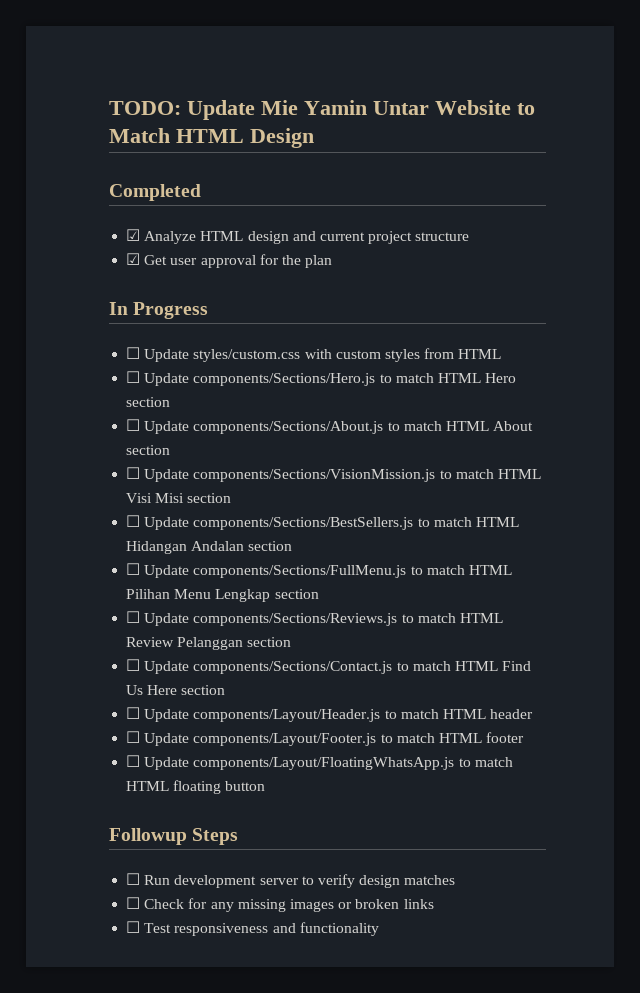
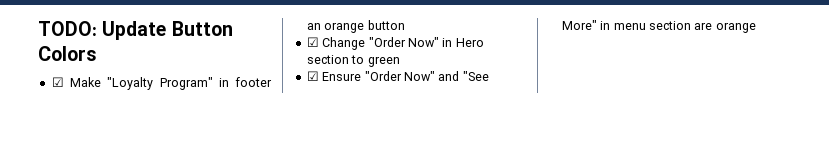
- TODO: Update Mie Yamin Untar Website to Match HTML Design
- Completed
- ☑ Analyze HTML design and current project structure
- ☑ Get user approval for the plan
- In Progress
- ☐ Update styles/custom.css with custom styles from HTML
- ☐ Update components/Sections/Hero.js to match HTML Hero section
- ☐ Update components/Sections/About.js to match HTML About section
- ☐ Update components/Sections/VisionMission.js to match HTML Visi Misi section
- ☐ Update components/Sections/BestSellers.js to match HTML Hidangan Andalan section
- ☐ Update components/Sections/FullMenu.js to match HTML Pilihan Menu Lengkap section
- ☐ Update components/Sections/Reviews.js to match HTML Review Pelanggan section
- ☐ Update components/Sections/Contact.js to match HTML Find Us Here section
- ☐ Update components/Layout/Header.js to match HTML header
- ☐ Update components/Layout/Footer.js to match HTML footer
- ☐ Update components/Layout/FloatingWhatsApp.js to match HTML floating button
- Followup Steps
- ☐ Run development server to verify design matches
- ☐ Check for any missing images or broken links
- ☐ Test responsiveness and functionality
+ TODO: Update Button Colors
+ ☑ Make "Loyalty Program" in footer an orange button
+ ☑ Change "Order Now" in Hero section to green
+ ☑ Ensure "Order Now" and "See More" in menu section are orange

